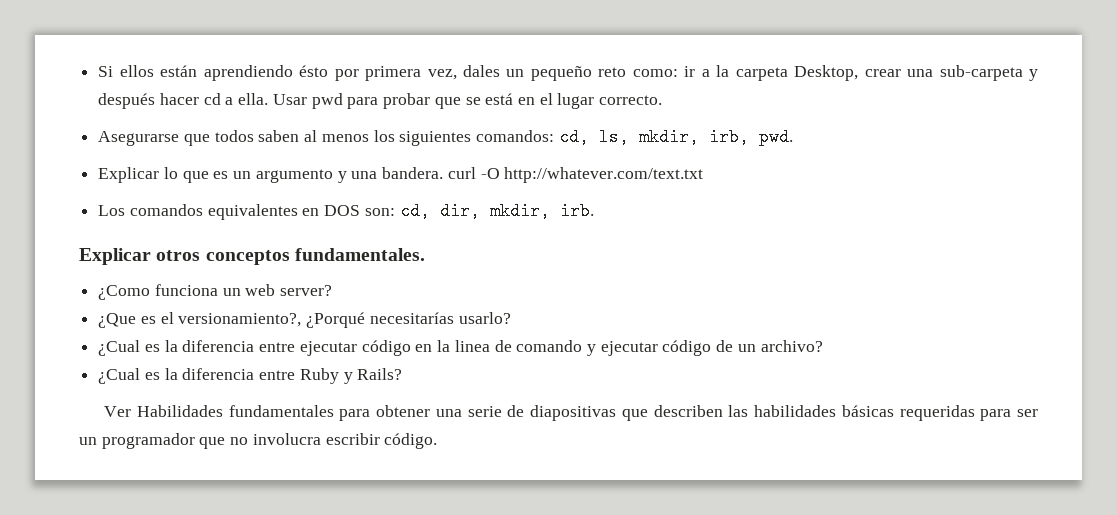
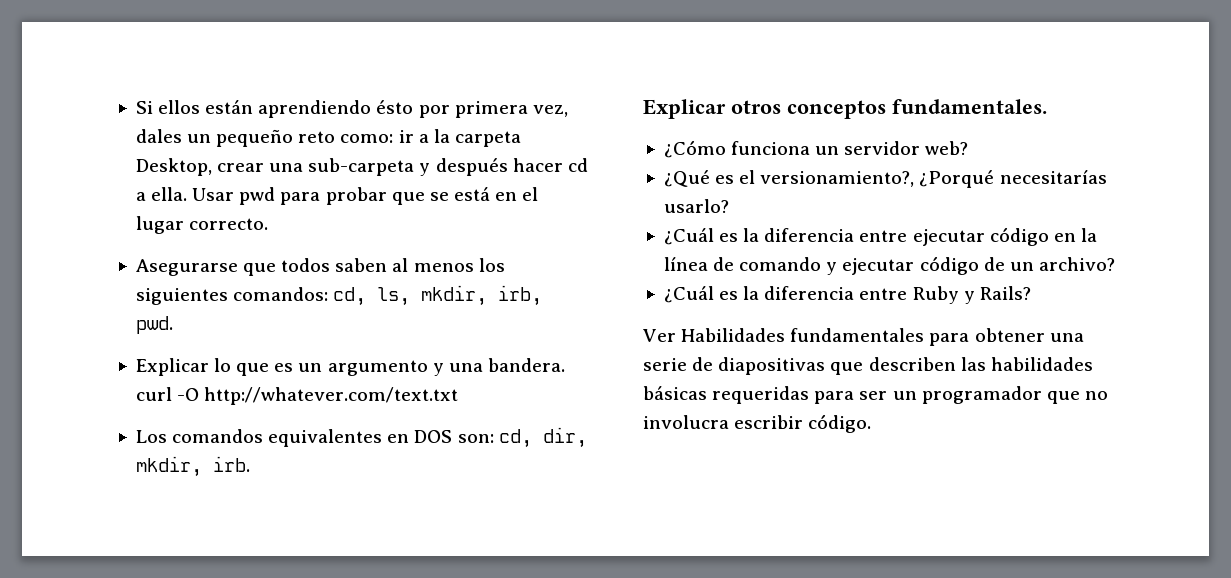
- ¿Como funciona un web server?
- ¿Que es el versionamiento?, ¿Porqué necesitarías usarlo?
+ ¿Cómo funciona un servidor web?
+ ¿Qué es el versionamiento?, ¿Porqué necesitarías usarlo?
- ¿Cual es la diferencia entre ejecutar código en la linea de comando y ejecutar código de un archivo?
+ ¿Cuál es la diferencia entre ejecutar código en la línea de comando y ejecutar código de un archivo?
- ¿Cual es la diferencia entre Ruby y Rails?
+ ¿Cuál es la diferencia entre Ruby y Rails?

